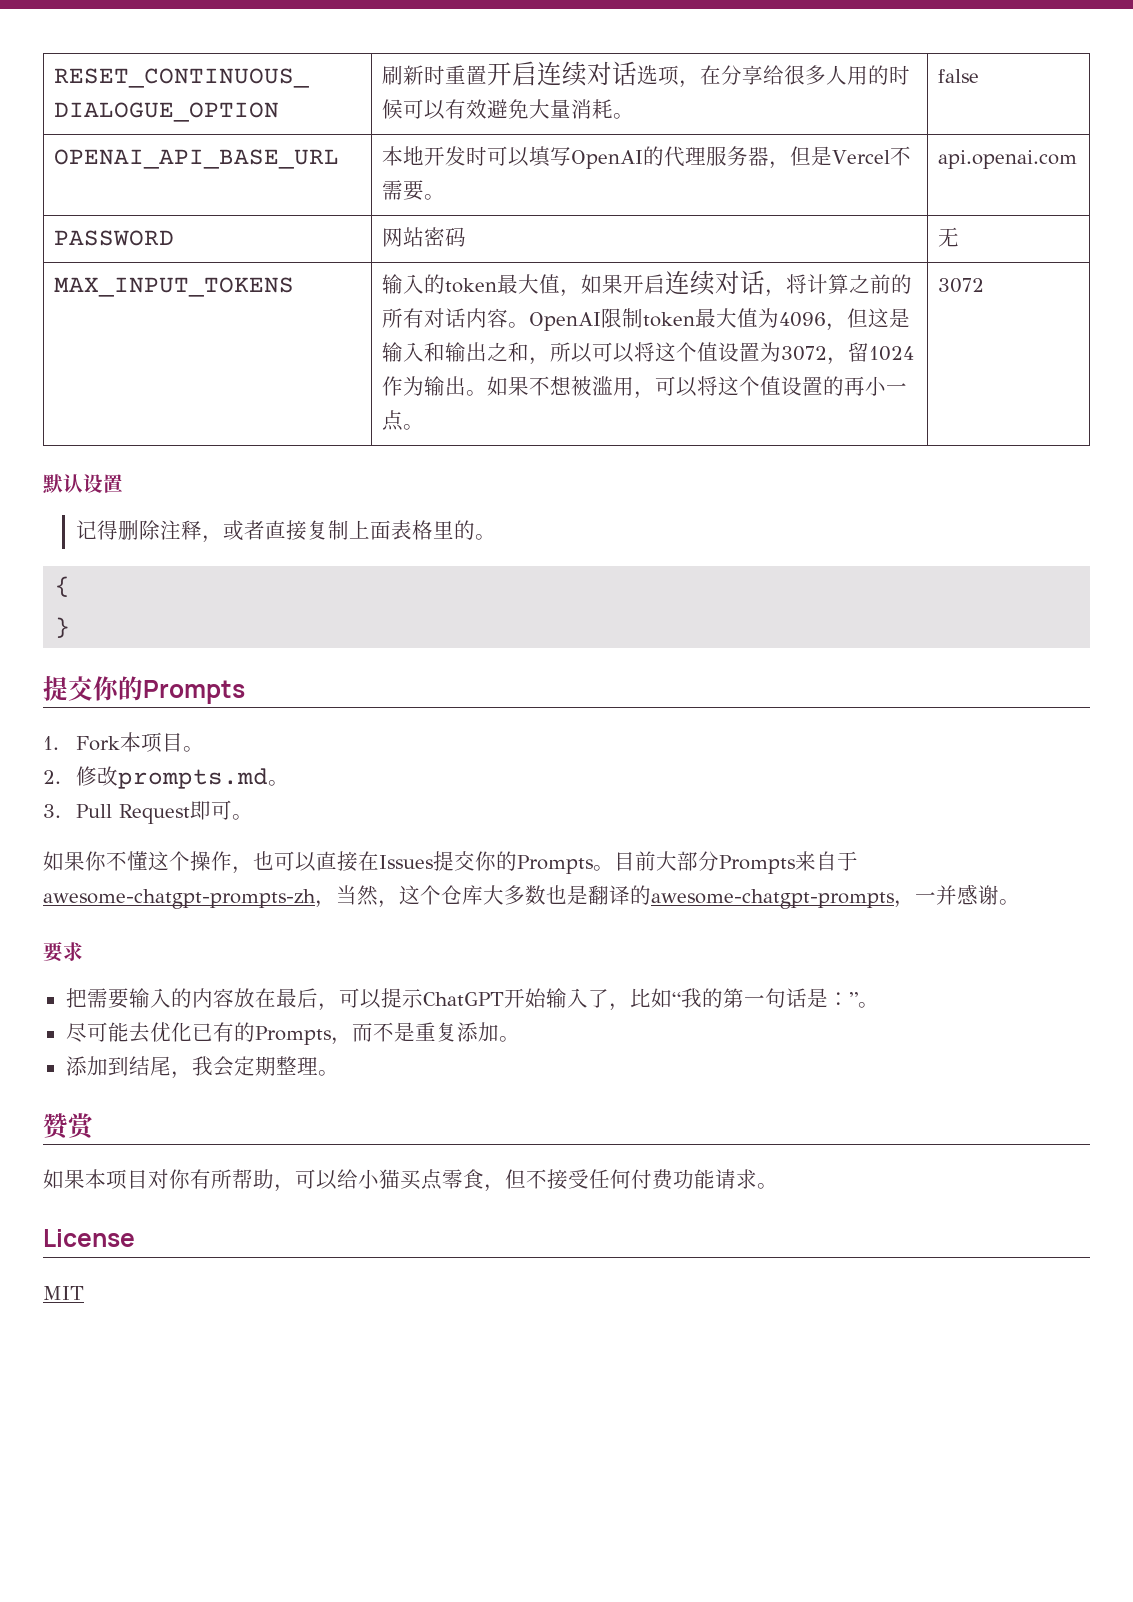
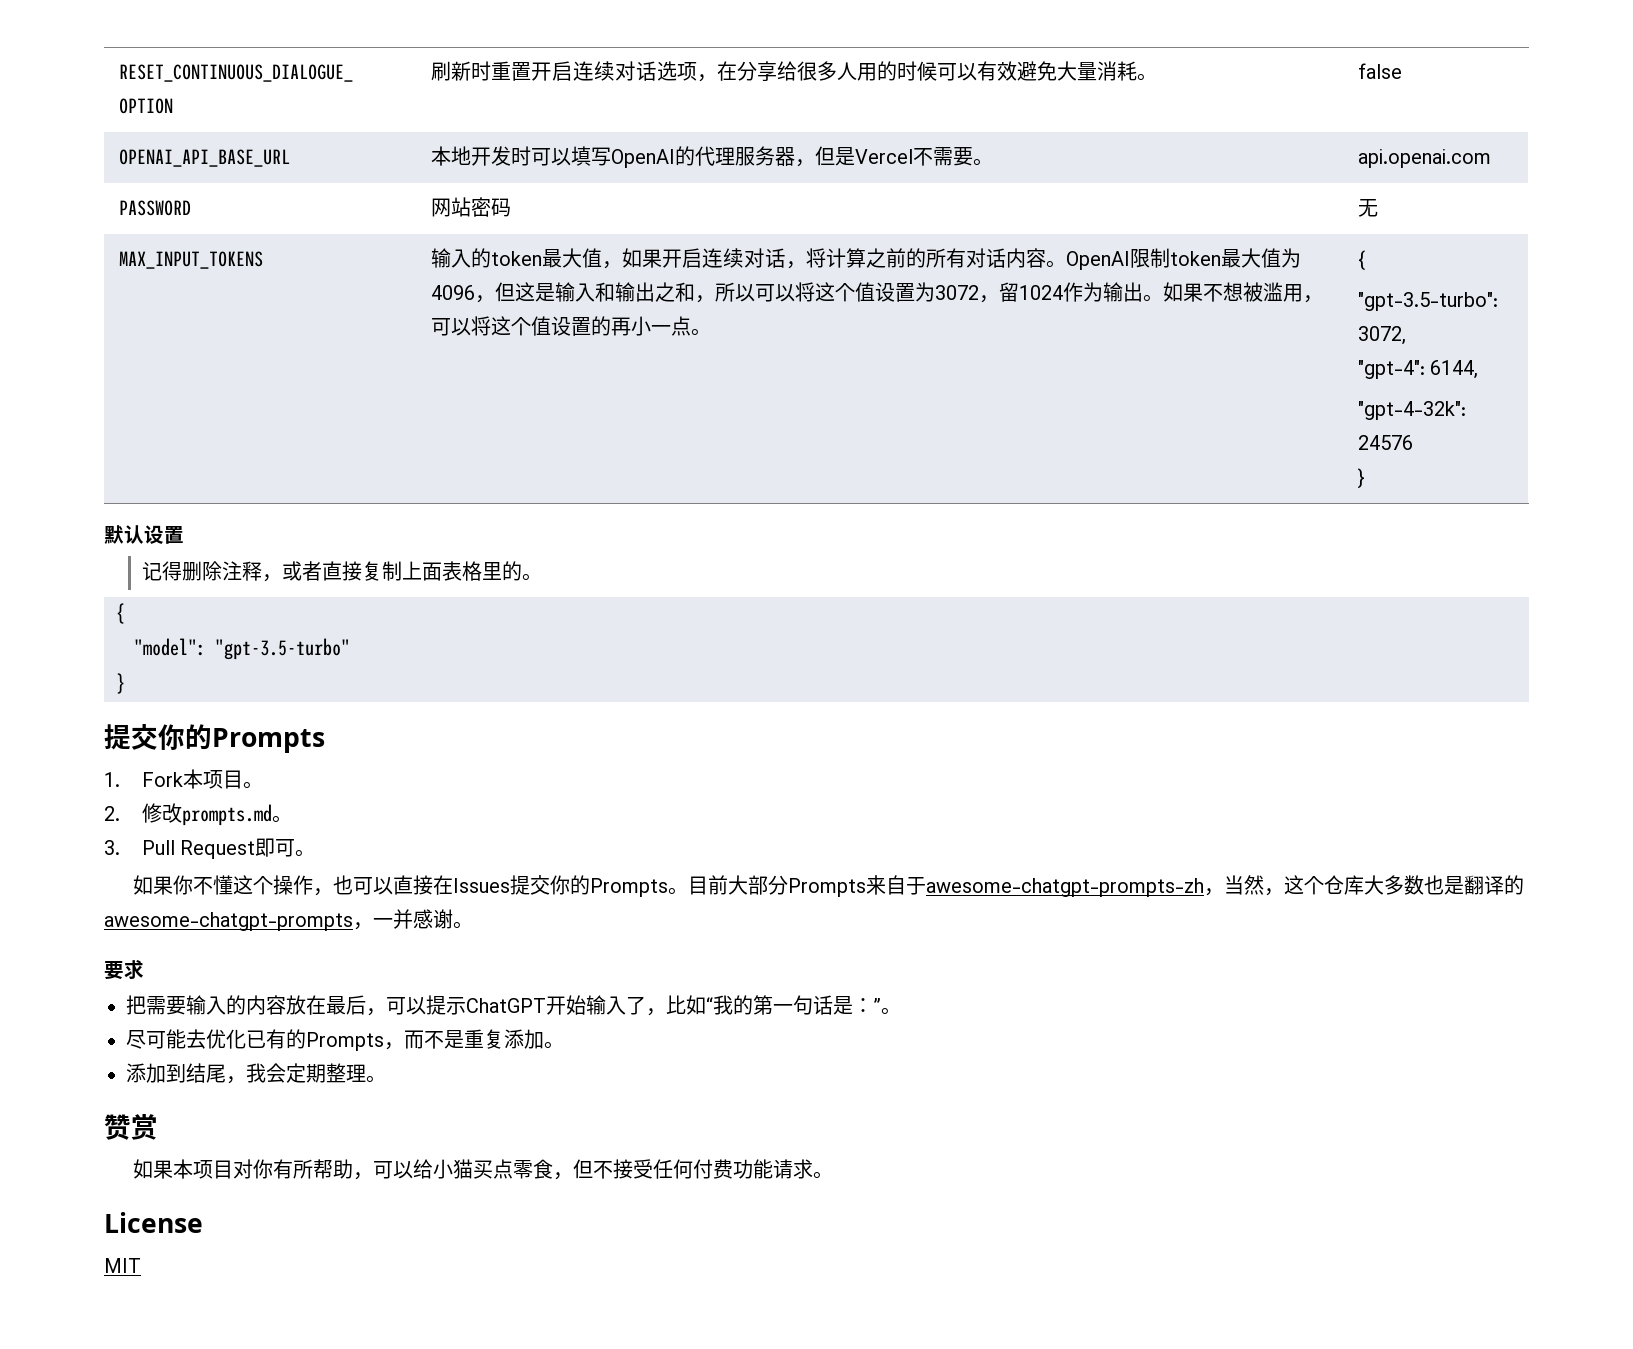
- 如果不想被滥用，可以将这个值设置的再小一点。 | 3072
+ 如果不想被滥用，可以将这个值设置的再小一点。 | {
+ "gpt-3.5-turbo": 3072,
+ "gpt-4": 6144,
+ "gpt-4-32k": 24576
+ }
+ "model": "gpt-3.5-turbo"

